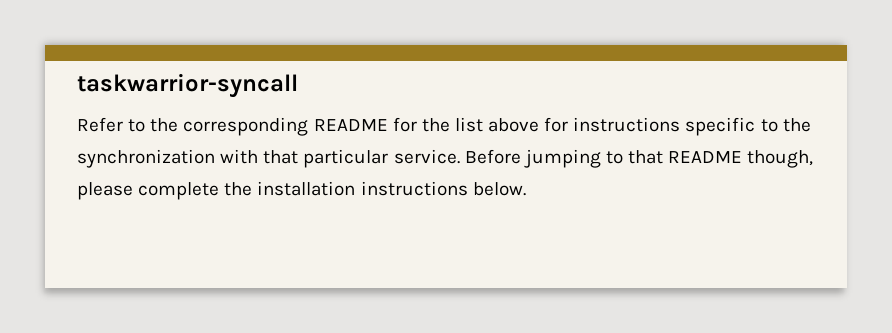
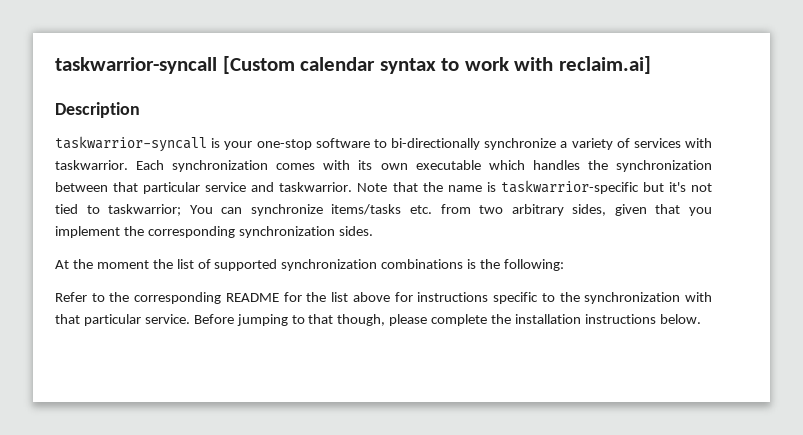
- taskwarrior-syncall
+ taskwarrior-syncall [Custom calendar syntax to work with reclaim.ai]
+ Description
+ taskwarrior-syncall is your one-stop software to bi-directionally synchronize a variety of services with taskwarrior. Each synchronization comes with its own executable which handles the synchronization between that particular service and taskwarrior. Note that the name is taskwarrior-specific but it's not tied to taskwarrior; You can synchronize items/tasks etc. from two arbitrary sides, given that you implement the corresponding synchronization sides.
+ At the moment the list of supported synchronization combinations is the following:
- Before jumping to that README though, please complete the installation instructions below.
+ Before jumping to that though, please complete the installation instructions below.

